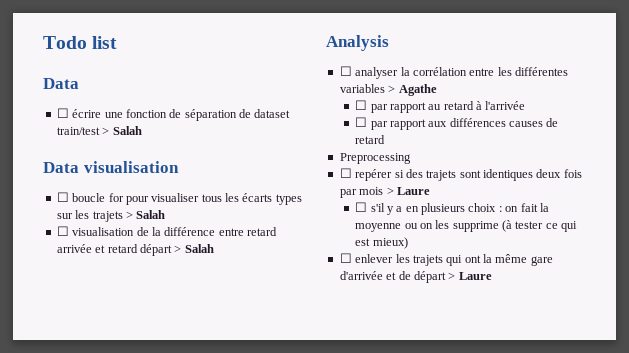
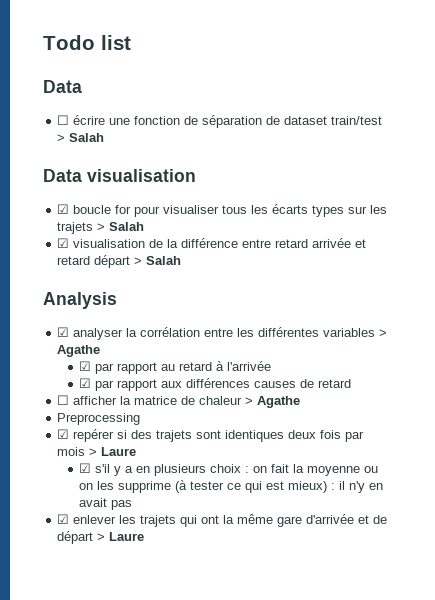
- ☐ boucle for pour visualiser tous les écarts types sur les trajets > Salah
+ ☑ boucle for pour visualiser tous les écarts types sur les trajets > Salah
- ☐ visualisation de la différence entre retard arrivée et retard départ > Salah
+ ☑ visualisation de la différence entre retard arrivée et retard départ > Salah
- ☐ analyser la corrélation entre les différentes variables > Agathe
+ ☑ analyser la corrélation entre les différentes variables > Agathe
- ☐ par rapport au retard à l'arrivée
+ ☑ par rapport au retard à l'arrivée
- ☐ par rapport aux différences causes de retard
+ ☑ par rapport aux différences causes de retard
+ ☐ afficher la matrice de chaleur > Agathe
- ☐ repérer si des trajets sont identiques deux fois par mois > Laure
+ ☑ repérer si des trajets sont identiques deux fois par mois > Laure
- ☐ s'il y a en plusieurs choix : on fait la moyenne ou on les supprime (à tester ce qui est mieux)
- ☐ enlever les trajets qui ont la même gare d'arrivée et de départ > Laure
+ ☑ s'il y a en plusieurs choix : on fait la moyenne ou on les supprime (à tester ce qui est mieux) : il n'y en avait pas
+ ☑ enlever les trajets qui ont la même gare d'arrivée et de départ > Laure

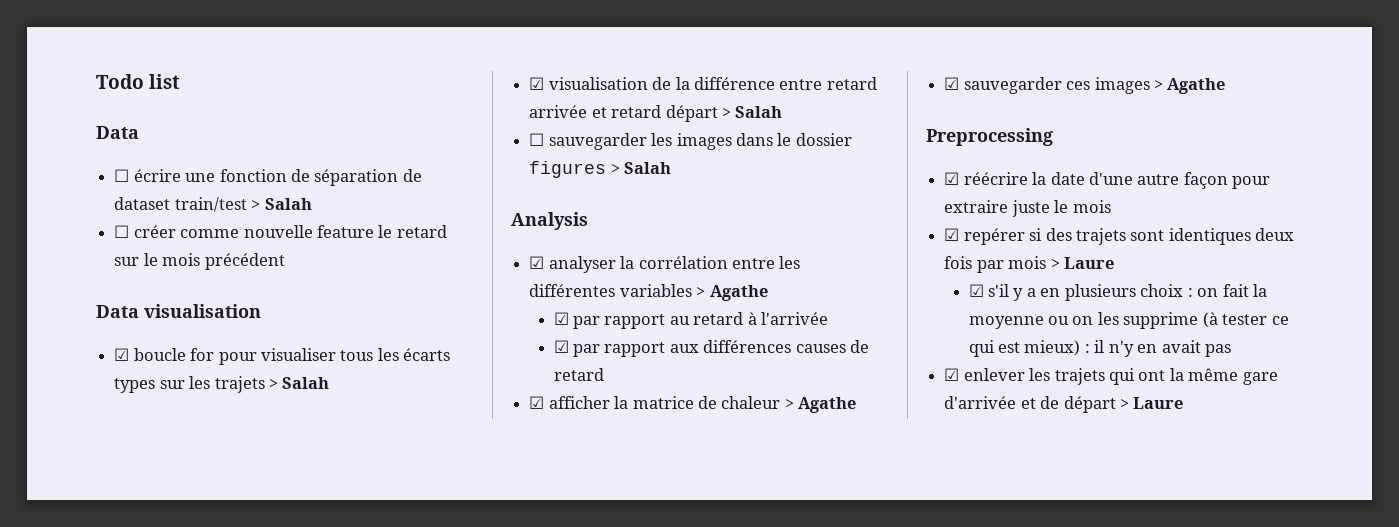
+ ☐ créer comme nouvelle feature le retard sur le mois précédent
+ ☐ sauvegarder les images dans le dossier figures > Salah
- ☐ afficher la matrice de chaleur > Agathe
+ ☑ afficher la matrice de chaleur > Agathe
+ ☑ sauvegarder ces images > Agathe
  Preprocessing
+ ☑ réécrire la date d'une autre façon pour extraire juste le mois

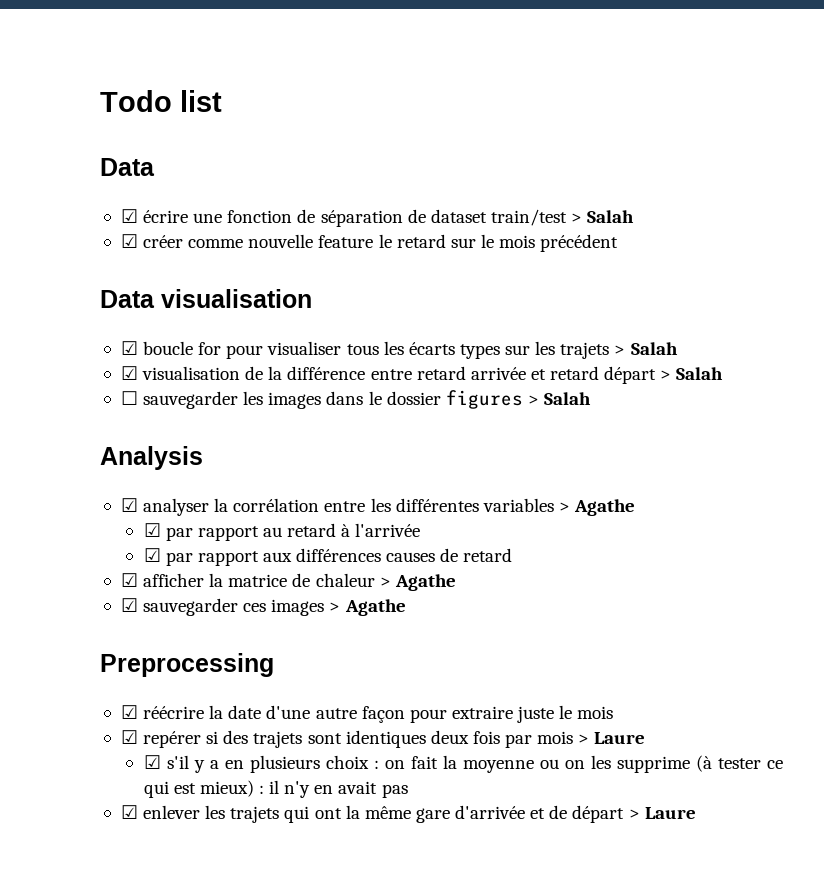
- ☐ écrire une fonction de séparation de dataset train/test > Salah
+ ☑ écrire une fonction de séparation de dataset train/test > Salah
- ☐ créer comme nouvelle feature le retard sur le mois précédent
+ ☑ créer comme nouvelle feature le retard sur le mois précédent

